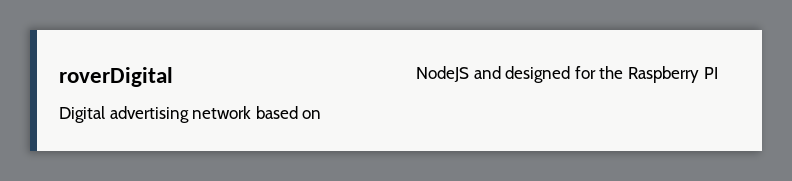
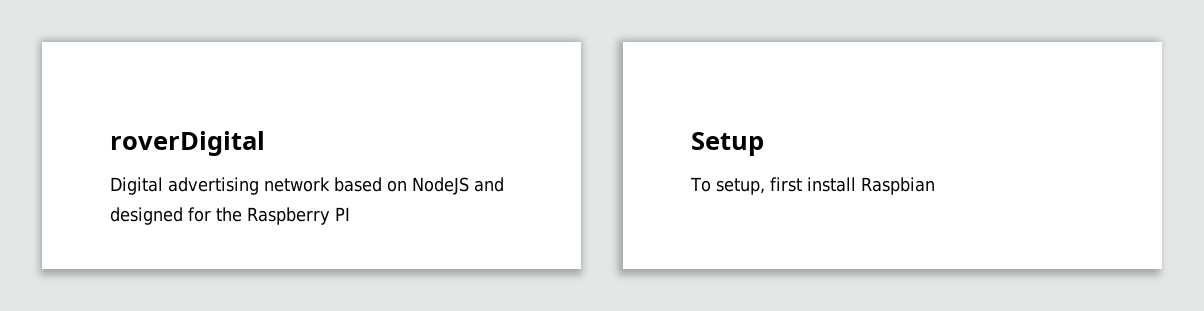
+ Setup
+ To setup, first install Raspbian

